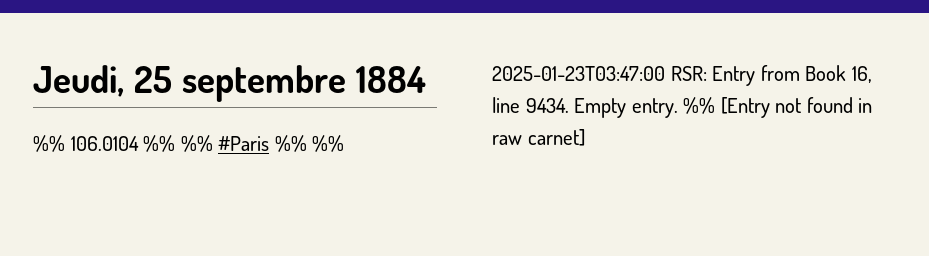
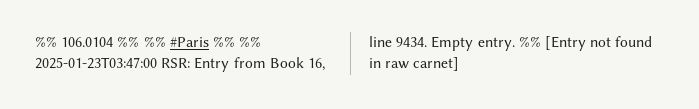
- Jeudi, 25 septembre 1884

